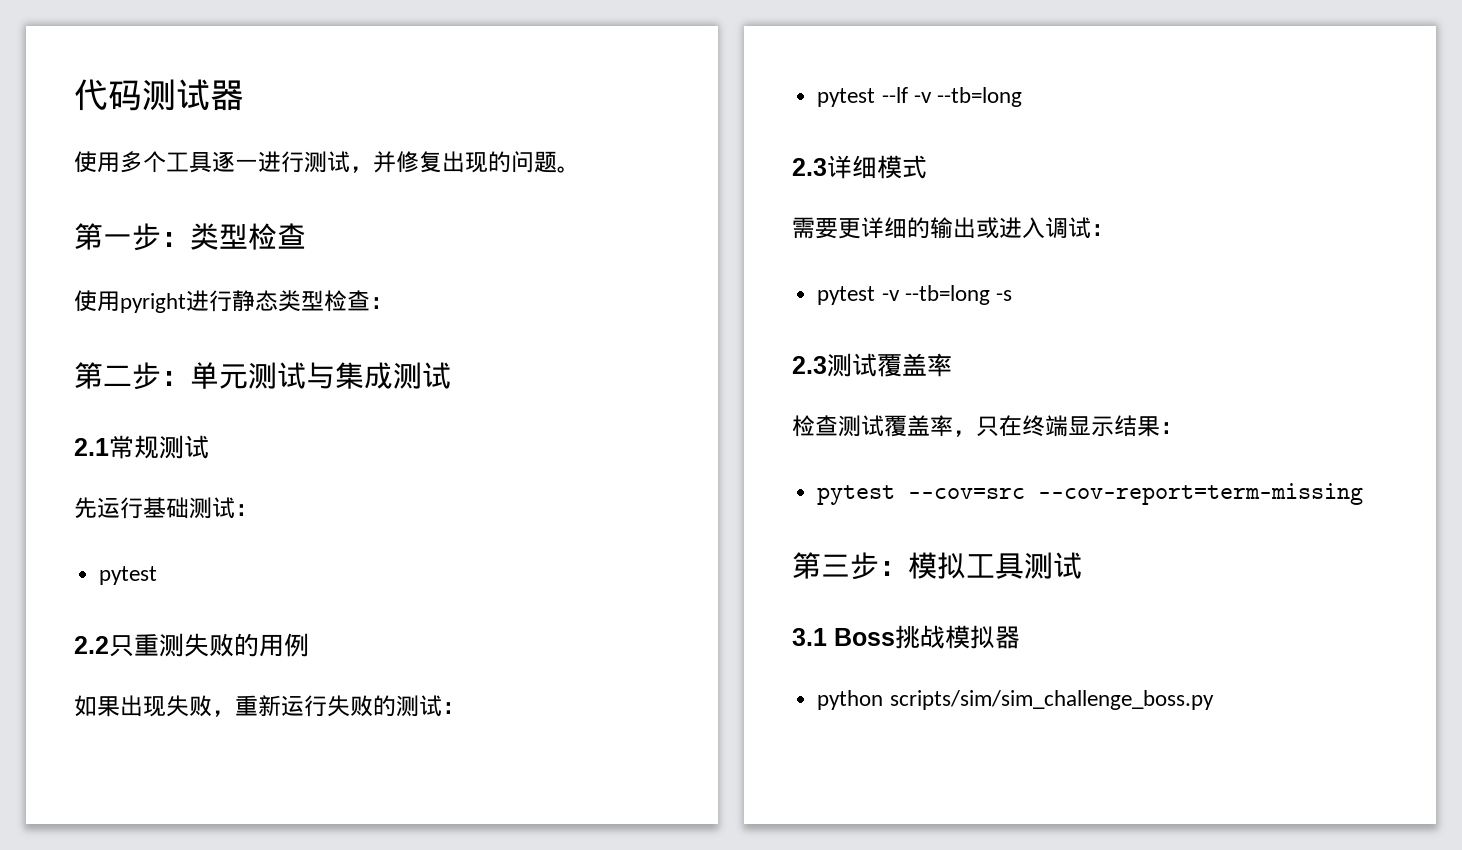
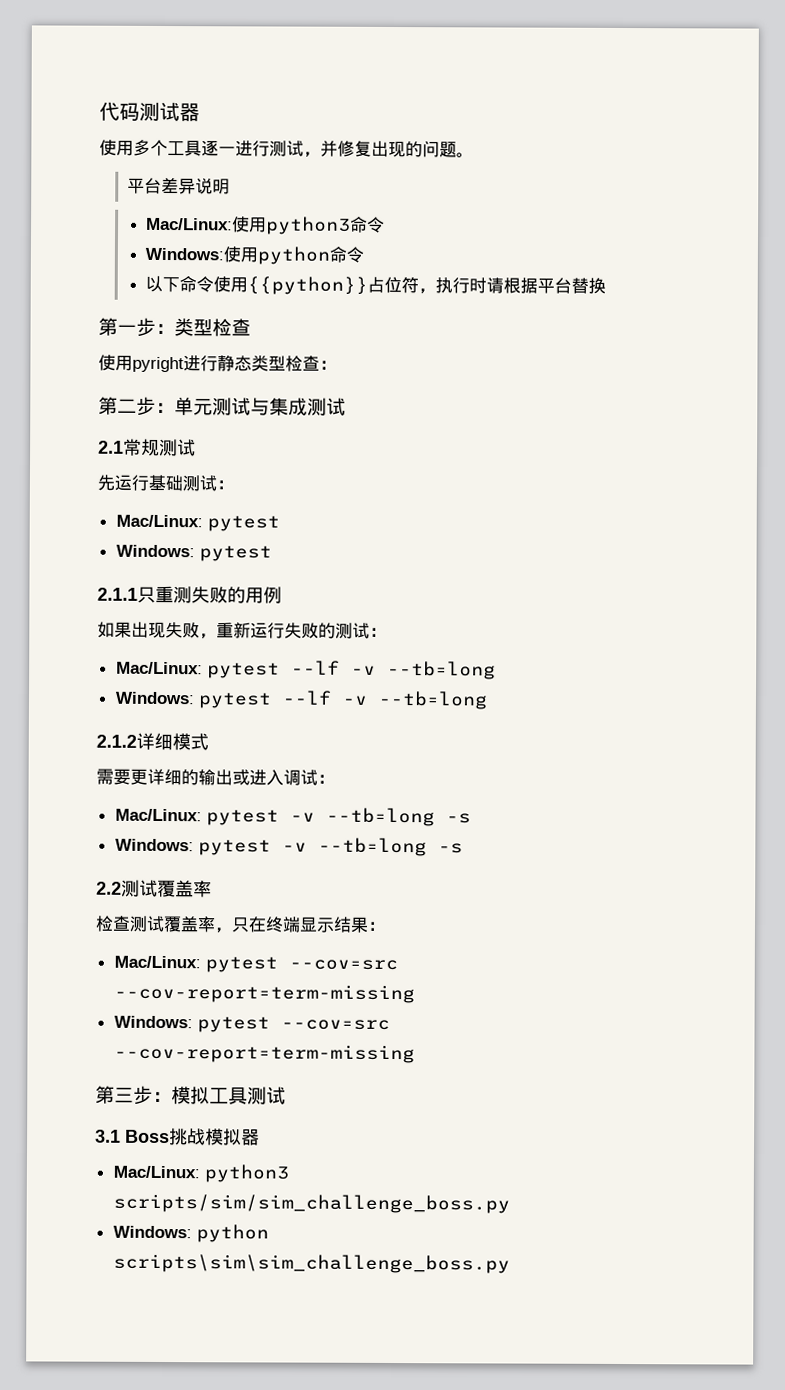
+ 平台差异说明
+ Mac/Linux:使用python3命令
+ Windows:使用python命令
+ 以下命令使用{{python}}占位符，执行时请根据平台替换
  先运行基础测试：
- pytest
- 2.2只重测失败的用例
+ Mac/Linux: pytest
+ Windows: pytest
+ 2.1.1只重测失败的用例
- pytest --lf -v --tb=long
- 2.3详细模式
+ Mac/Linux: pytest --lf -v --tb=long
+ Windows: pytest --lf -v --tb=long
+ 2.1.2详细模式
- pytest -v --tb=long -s
- 2.3测试覆盖率
+ Mac/Linux: pytest -v --tb=long -s
+ Windows: pytest -v --tb=long -s
+ 2.2测试覆盖率
- pytest --cov=src --cov-report=term-missing
+ Mac/Linux: pytest --cov=src --cov-report=term-missing
+ Windows: pytest --cov=src --cov-report=term-missing
- python scripts/sim/sim_challenge_boss.py
+ Mac/Linux: python3 scripts/sim/sim_challenge_boss.py
+ Windows: python scripts\sim\sim_challenge_boss.py

